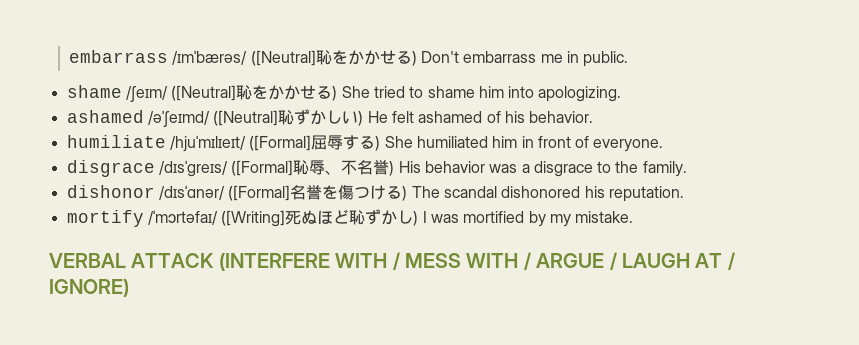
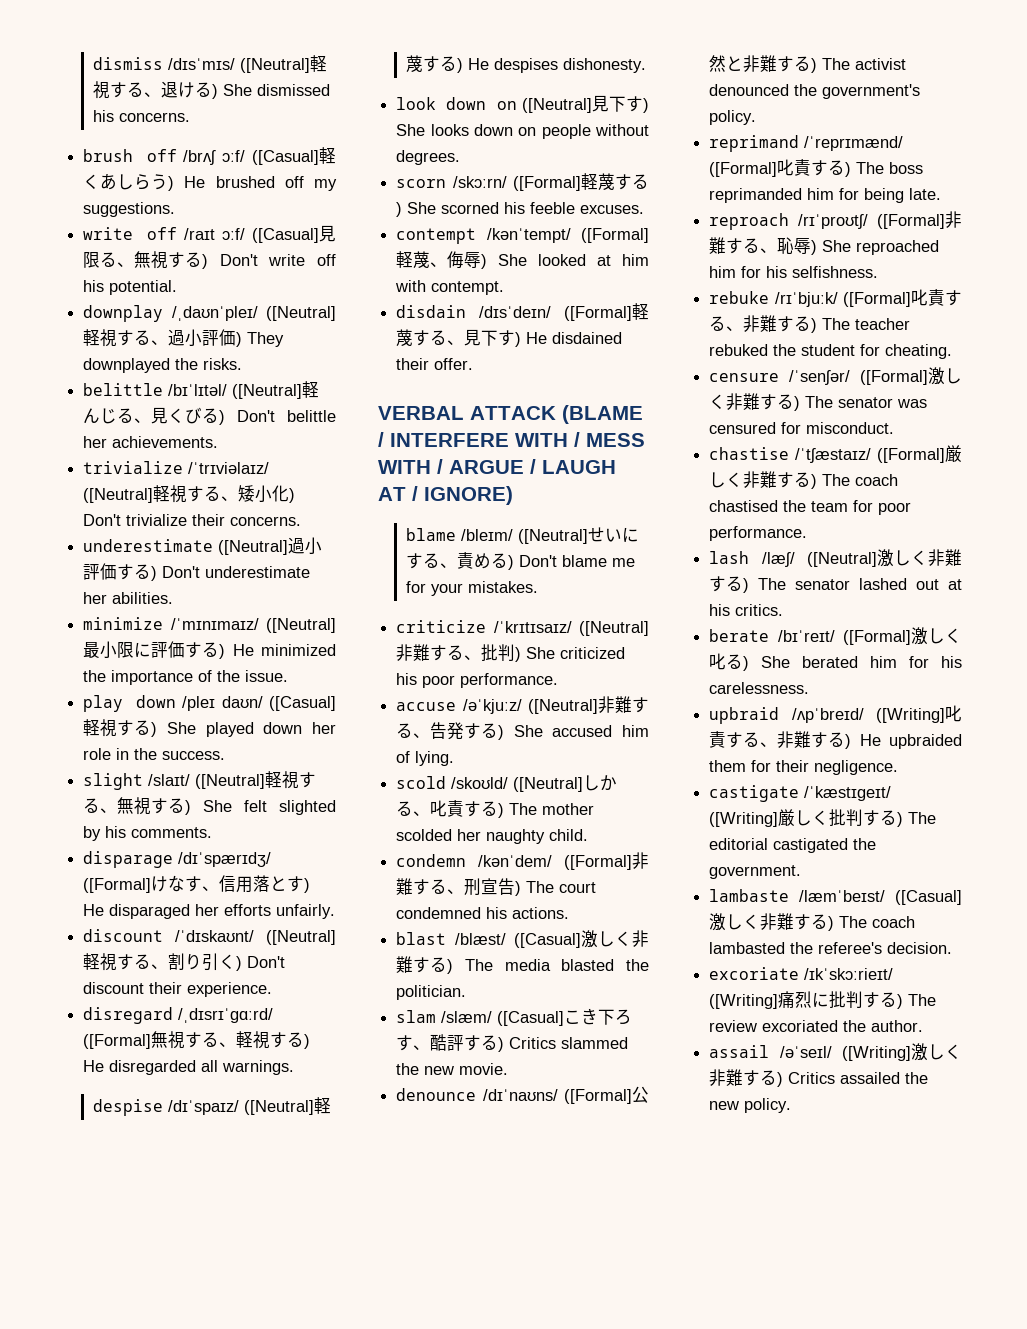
- embarrass /ɪmˈbærəs/ ([Neutral]恥をかかせる) Don't embarrass me in public.
- shame /ʃeɪm/ ([Neutral]恥をかかせる) She tried to shame him into apologizing.
- ashamed /əˈʃeɪmd/ ([Neutral]恥ずかしい) He felt ashamed of his behavior.
- humiliate /hjuˈmɪlɪeɪt/ ([Formal]屈辱する) She humiliated him in front of everyone.
- disgrace /dɪsˈɡreɪs/ ([Formal]恥辱、不名誉) His behavior was a disgrace to the family.
- dishonor /dɪsˈɑnər/ ([Formal]名誉を傷つける) The scandal dishonored his reputation.
- mortify /ˈmɔrtəfaɪ/ ([Writing]死ぬほど恥ずかし) I was mortified by my mistake.
+ dismiss /dɪsˈmɪs/ ([Neutral]軽視する、退ける) She dismissed his concerns.
+ brush off /brʌʃ ɔːf/ ([Casual]軽くあしらう) He brushed off my suggestions.
+ write off /raɪt ɔːf/ ([Casual]見限る、無視する) Don't write off his potential.
+ downplay /ˌdaʊnˈpleɪ/ ([Neutral]軽視する、過小評価) They downplayed the risks.
+ belittle /bɪˈlɪtəl/ ([Neutral]軽んじる、見くびる) Don't belittle her achievements.
+ trivialize /ˈtrɪviəlaɪz/ ([Neutral]軽視する、矮小化) Don't trivialize their concerns.
+ underestimate ([Neutral]過小評価する) Don't underestimate her abilities.
+ minimize /ˈmɪnɪmaɪz/ ([Neutral]最小限に評価する) He minimized the importance of the issue.
+ play down /pleɪ daʊn/ ([Casual]軽視する) She played down her role in the success.
+ slight /slaɪt/ ([Neutral]軽視する、無視する) She felt slighted by his comments.
+ disparage /dɪˈspærɪdʒ/ ([Formal]けなす、信用落とす) He disparaged her efforts unfairly.
+ discount /ˈdɪskaʊnt/ ([Neutral]軽視する、割り引く) Don't discount their experience.
+ disregard /ˌdɪsrɪˈɡɑːrd/ ([Formal]無視する、軽視する) He disregarded all warnings.
+ despise /dɪˈspaɪz/ ([Neutral]軽蔑する) He despises dishonesty.
+ look down on ([Neutral]見下す) She looks down on people without degrees.
+ scorn /skɔːrn/ ([Formal]軽蔑する) She scorned his feeble excuses.
+ contempt /kənˈtempt/ ([Formal]軽蔑、侮辱) She looked at him with contempt.
+ disdain /dɪsˈdeɪn/ ([Formal]軽蔑する、見下す) He disdained their offer.
- VERBAL ATTACK (INTERFERE WITH / MESS WITH / ARGUE / LAUGH AT / IGNORE)
+ VERBAL ATTACK (BLAME / INTERFERE WITH / MESS WITH / ARGUE / LAUGH AT / IGNORE)
+ blame /bleɪm/ ([Neutral]せいにする、責める) Don't blame me for your mistakes.
+ criticize /ˈkrɪtɪsaɪz/ ([Neutral]非難する、批判) She criticized his poor performance.
+ accuse /əˈkjuːz/ ([Neutral]非難する、告発する) She accused him of lying.
+ scold /skoʊld/ ([Neutral]しかる、叱責する) The mother scolded her naughty child.
+ condemn /kənˈdem/ ([Formal]非難する、刑宣告) The court condemned his actions.
+ blast /blæst/ ([Casual]激しく非難する) The media blasted the politician.
+ slam /slæm/ ([Casual]こき下ろす、酷評する) Critics slammed the new movie.
+ denounce /dɪˈnaʊns/ ([Formal]公然と非難する) The activist denounced the government's policy.
+ reprimand /ˈreprɪmænd/ ([Formal]叱責する) The boss reprimanded him for being late.
+ reproach /rɪˈproʊtʃ/ ([Formal]非難する、恥辱) She reproached him for his selfishness.
+ rebuke /rɪˈbjuːk/ ([Formal]叱責する、非難する) The teacher rebuked the student for cheating.
+ censure /ˈsenʃər/ ([Formal]激しく非難する) The senator was censured for misconduct.
+ chastise /ˈtʃæstaɪz/ ([Formal]厳しく非難する) The coach chastised the team for poor performance.
+ lash /læʃ/ ([Neutral]激しく非難する) The senator lashed out at his critics.
+ berate /bɪˈreɪt/ ([Formal]激しく叱る) She berated him for his carelessness.
+ upbraid /ʌpˈbreɪd/ ([Writing]叱責する、非難する) He upbraided them for their negligence.
+ castigate /ˈkæstɪɡeɪt/ ([Writing]厳しく批判する) The editorial castigated the government.
+ lambaste /læmˈbeɪst/ ([Casual]激しく非難する) The coach lambasted the referee's decision.
+ excoriate /ɪkˈskɔːrieɪt/ ([Writing]痛烈に批判する) The review excoriated the author.
+ assail /əˈseɪl/ ([Writing]激しく非難する) Critics assailed the new policy.

